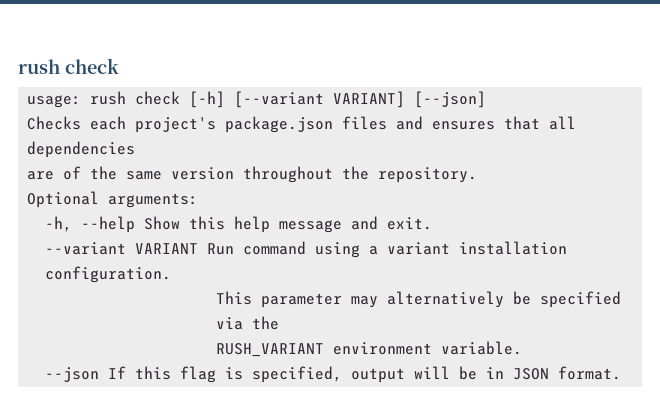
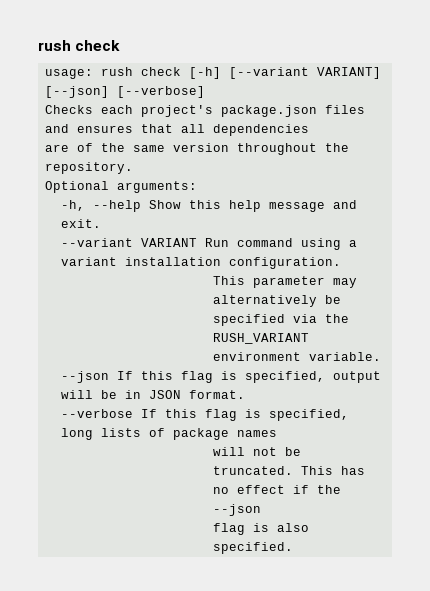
- usage: rush check [-h] [--variant VARIANT] [--json]
+ usage: rush check [-h] [--variant VARIANT] [--json] [--verbose]
+ --verbose If this flag is specified, long lists of package names
+ will not be truncated. This has no effect if the --json
+ flag is also specified.

